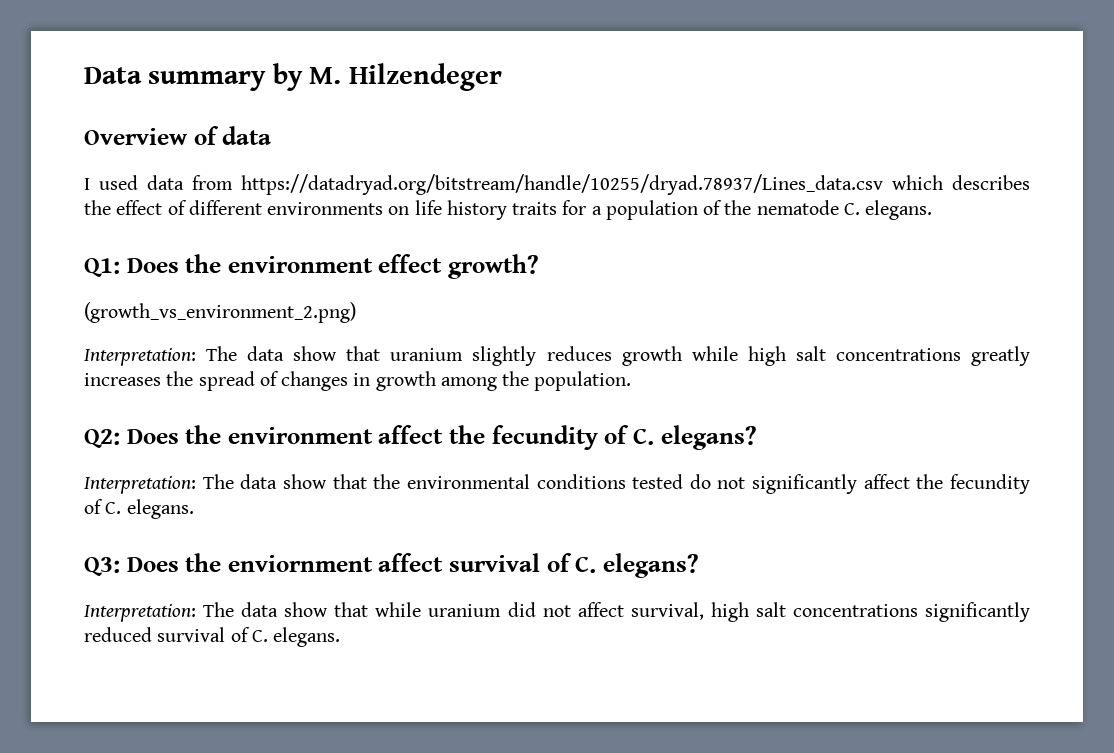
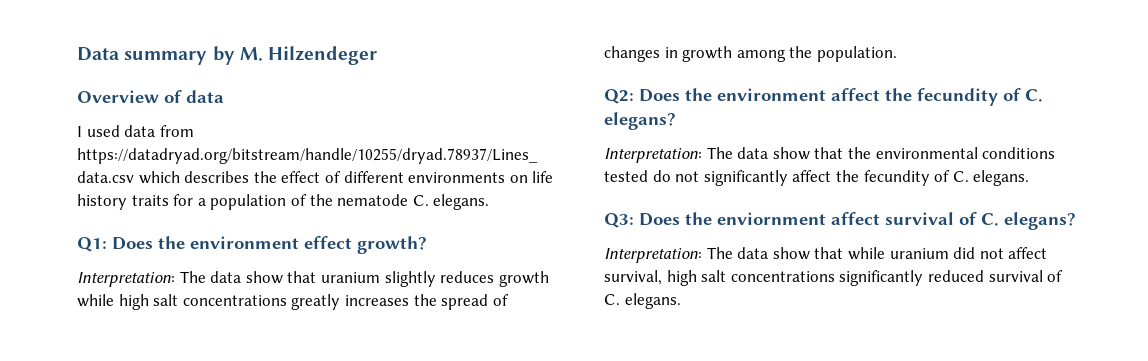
- (growth_vs_environment_2.png)

